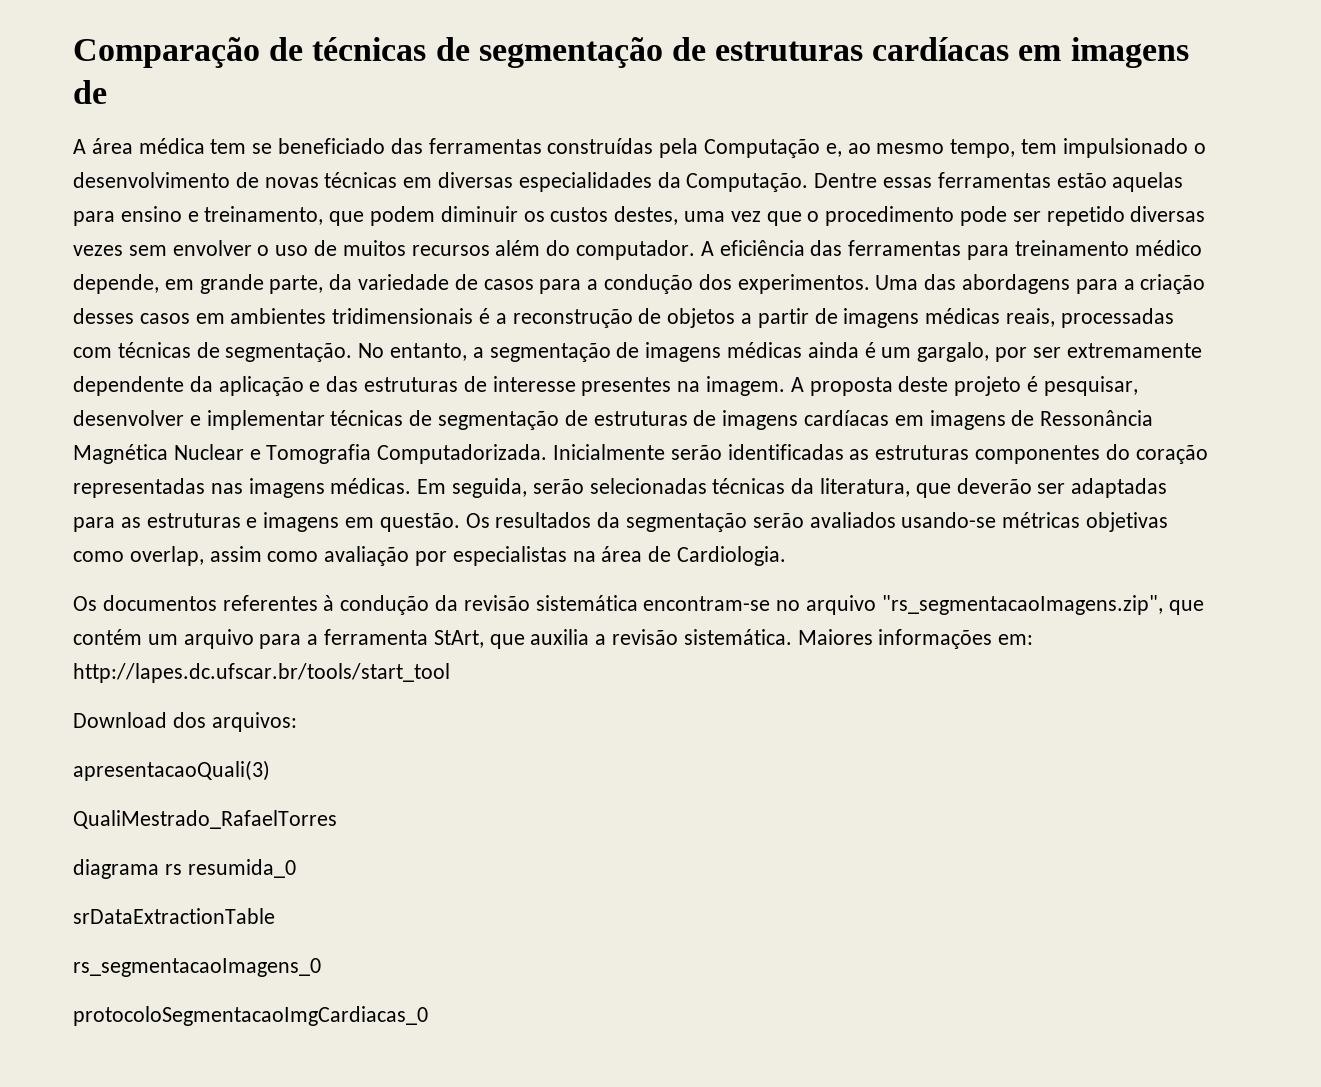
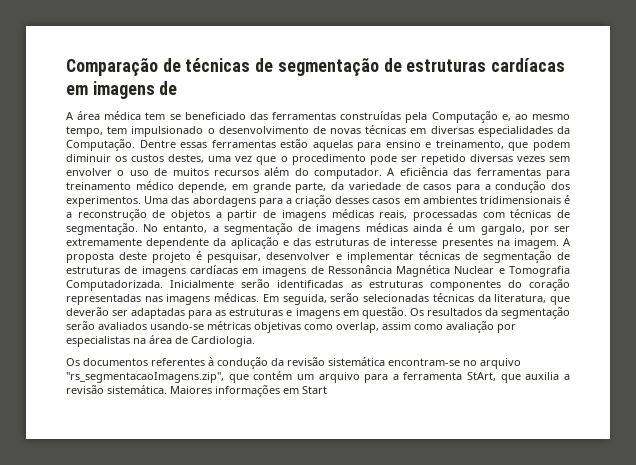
- Maiores informações em: http://lapes.dc.ufscar.br/tools/start_tool
- Download dos arquivos:
- apresentacaoQuali(3)
- QualiMestrado_RafaelTorres
- diagrama rs resumida_0
- srDataExtractionTable
- rs_segmentacaoImagens_0
- protocoloSegmentacaoImgCardiacas_0
+ Maiores informações em Start

